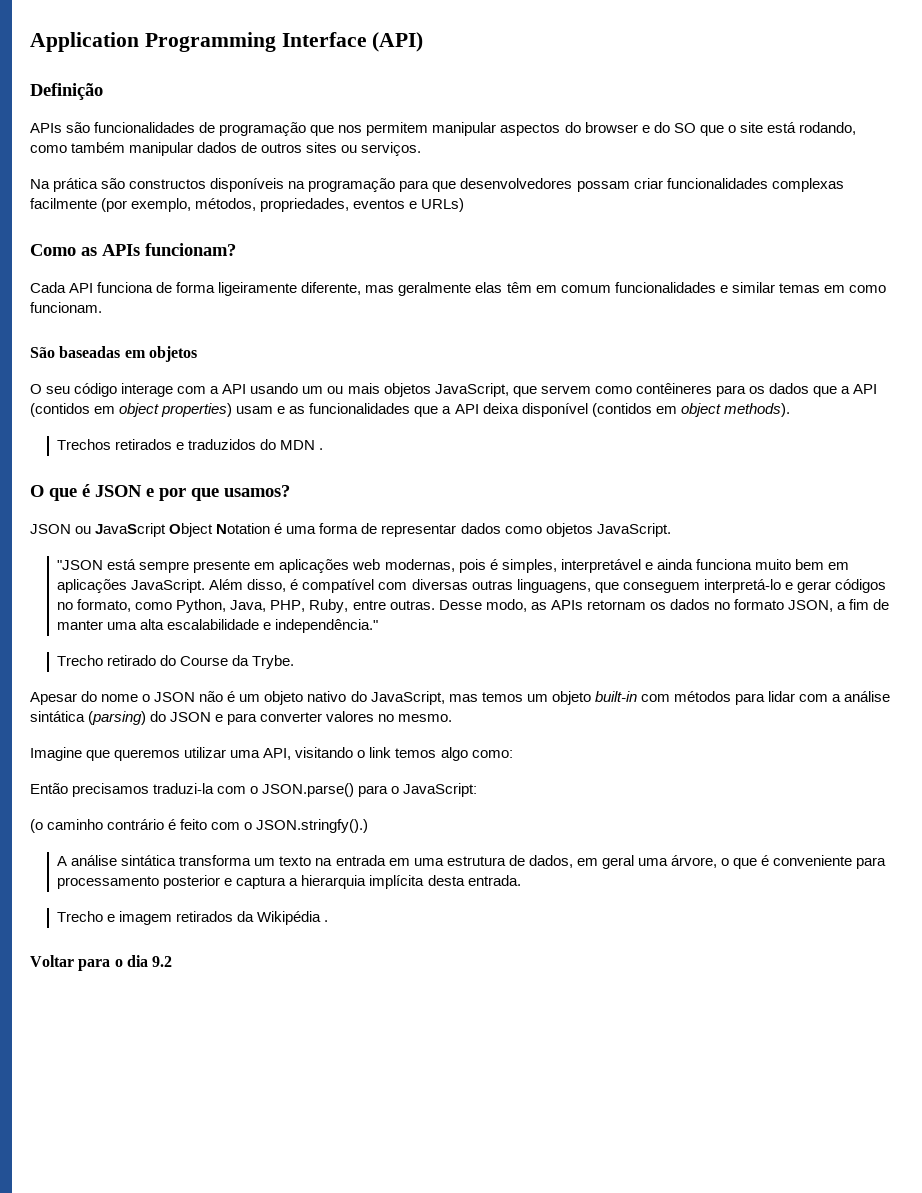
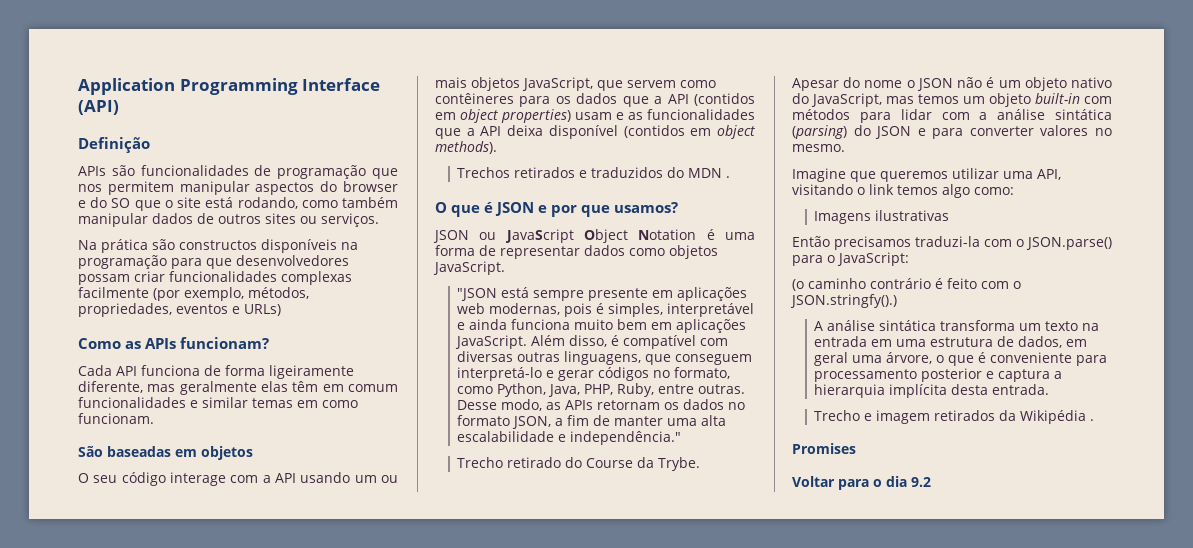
+ Imagens ilustrativas
+ Promises

